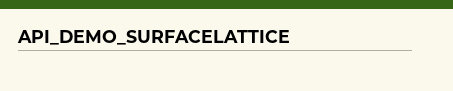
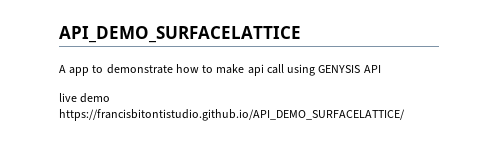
+ A app to demonstrate how to make api call using GENYSIS API
+ live demo https://francisbitontistudio.github.io/API_DEMO_SURFACELATTICE/

